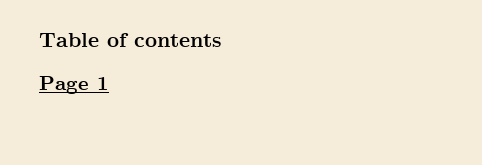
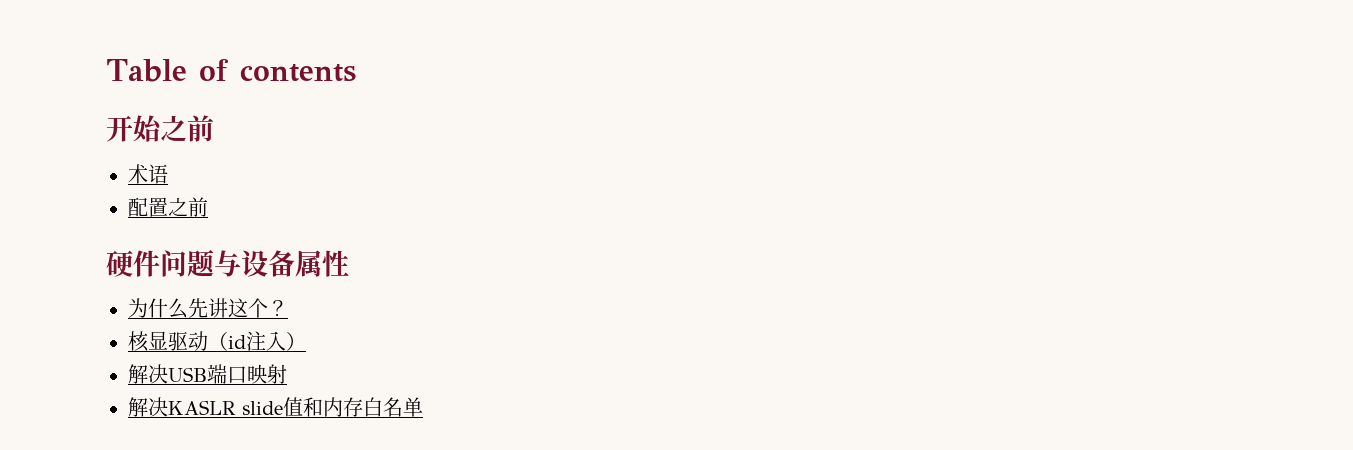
- Page 1
+ 开始之前
+ 术语
+ 配置之前
+ 硬件问题与设备属性
+ 为什么先讲这个？
+ 核显驱动（id注入）
+ 解决USB端口映射
+ 解决KASLR slide值和内存白名单

